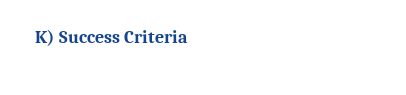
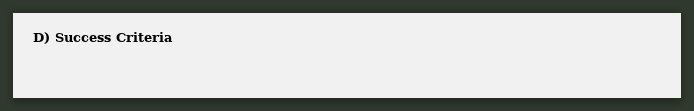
- K) Success Criteria
+ D) Success Criteria

